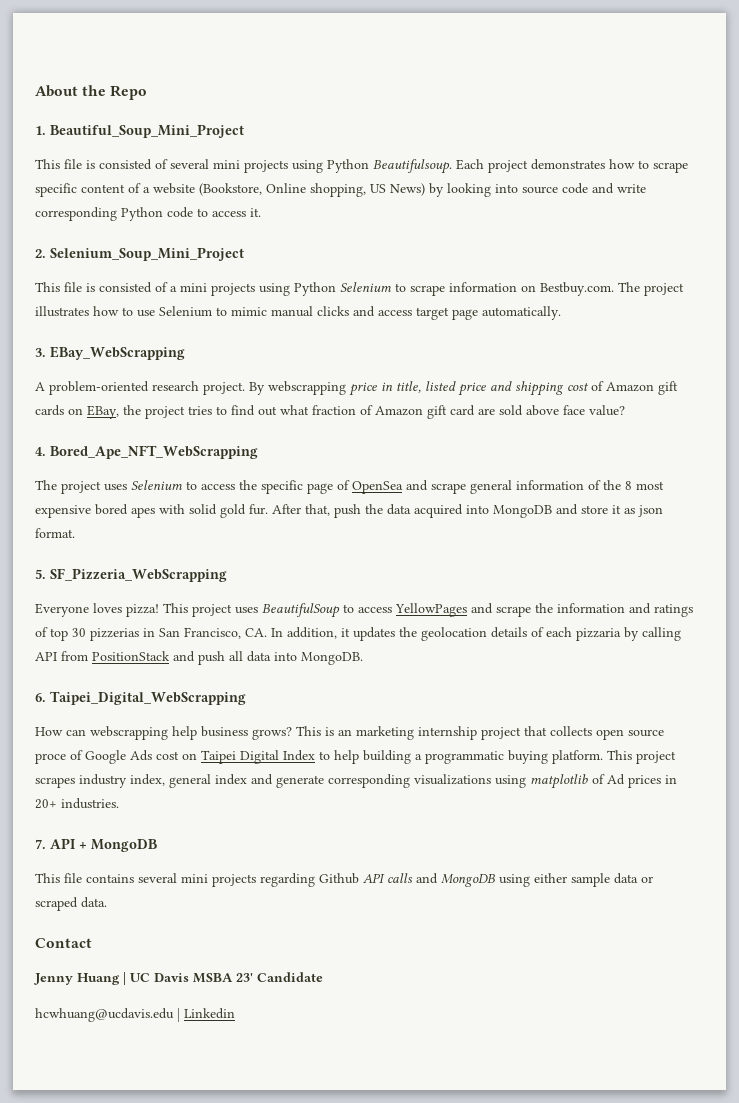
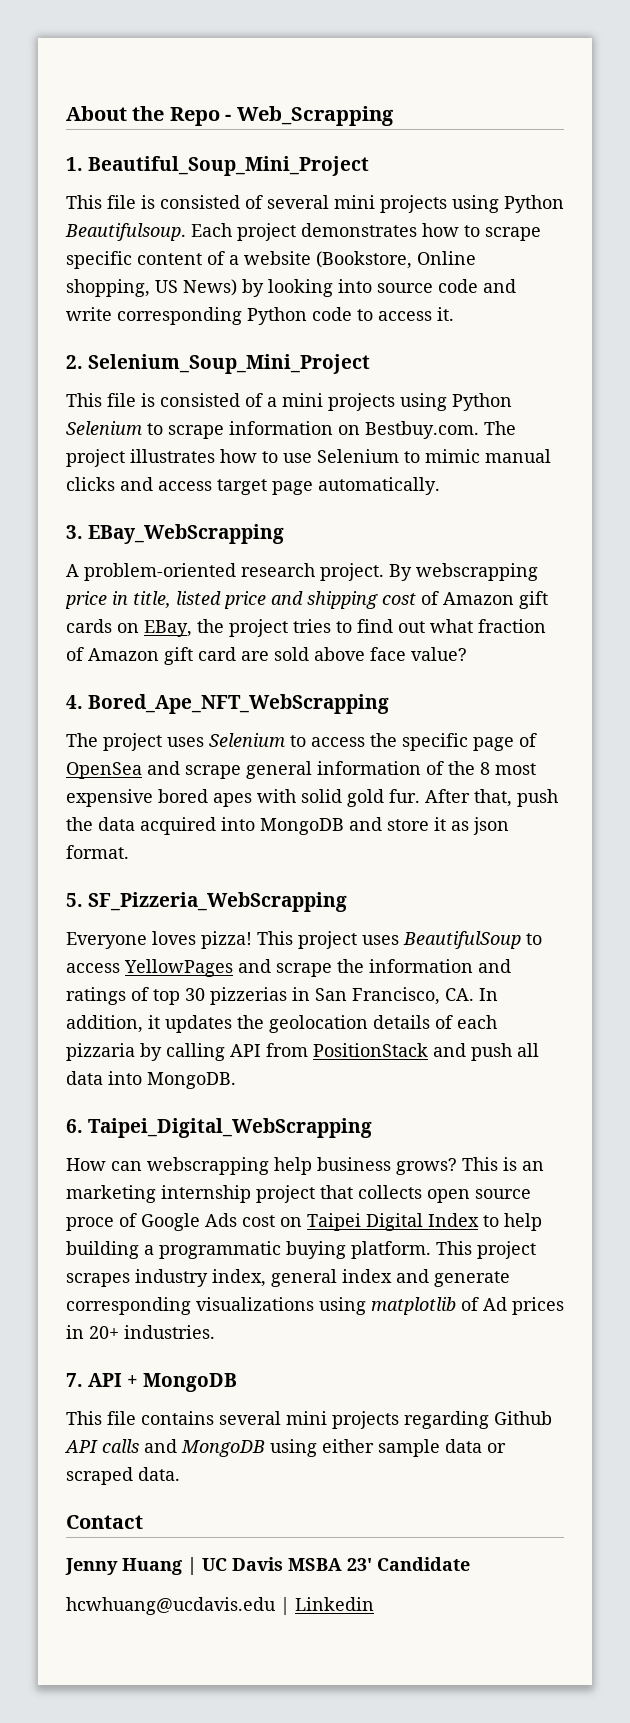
- About the Repo
+ About the Repo - Web_Scrapping

